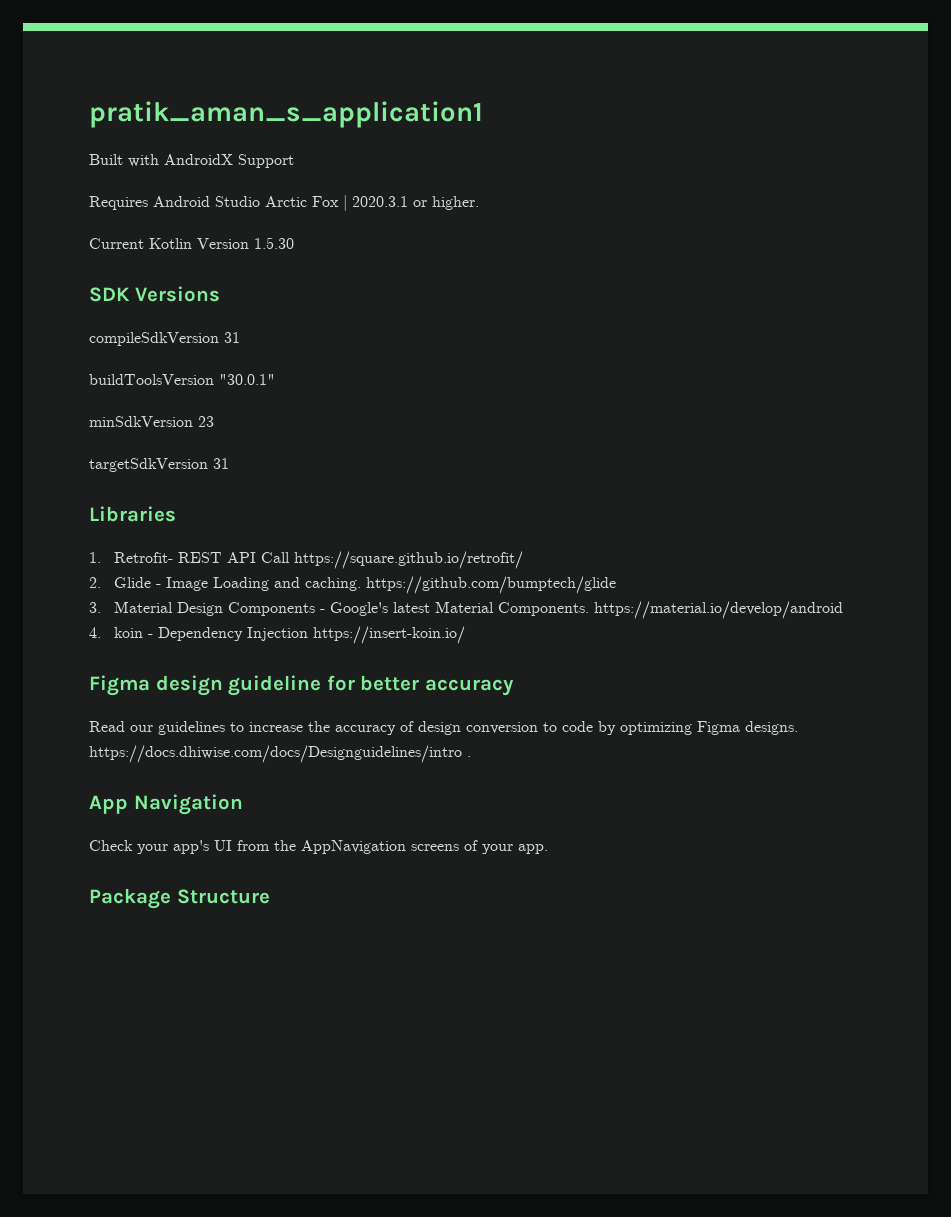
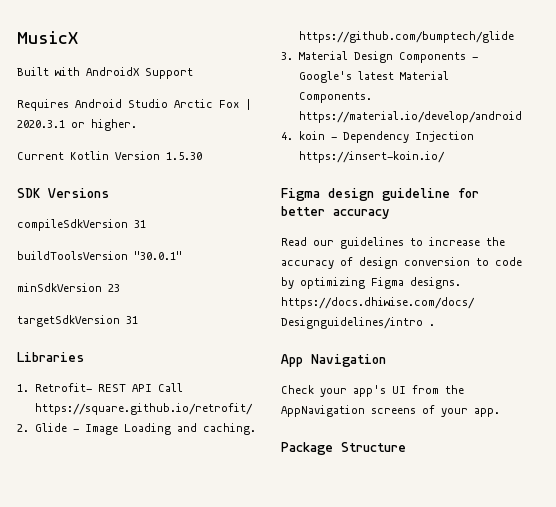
- pratik_aman_s_application1
+ MusicX

